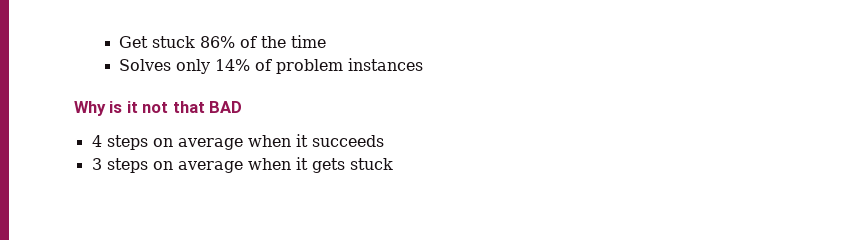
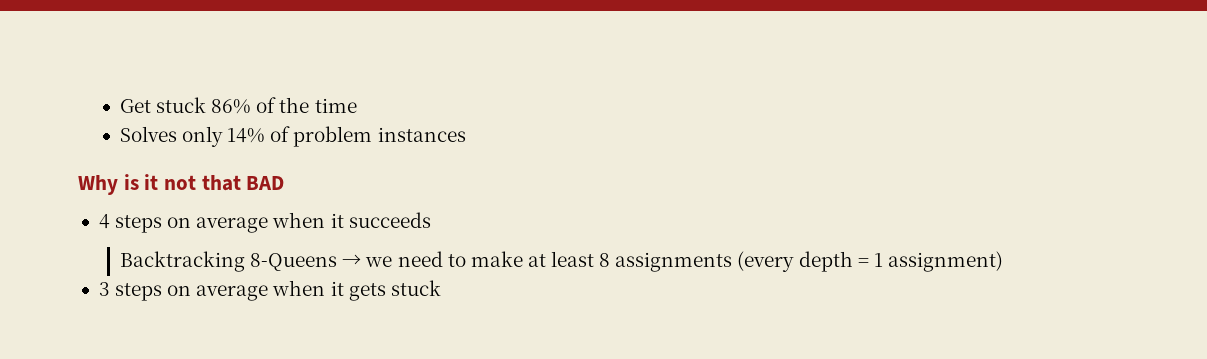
+ Backtracking 8-Queens → we need to make at least 8 assignments (every depth = 1 assignment)

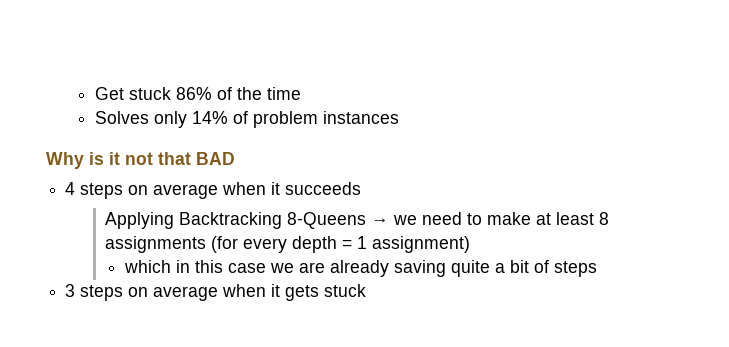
- Backtracking 8-Queens → we need to make at least 8 assignments (every depth = 1 assignment)
+ Applying Backtracking 8-Queens → we need to make at least 8 assignments (for every depth = 1 assignment)
+ which in this case we are already saving quite a bit of steps

